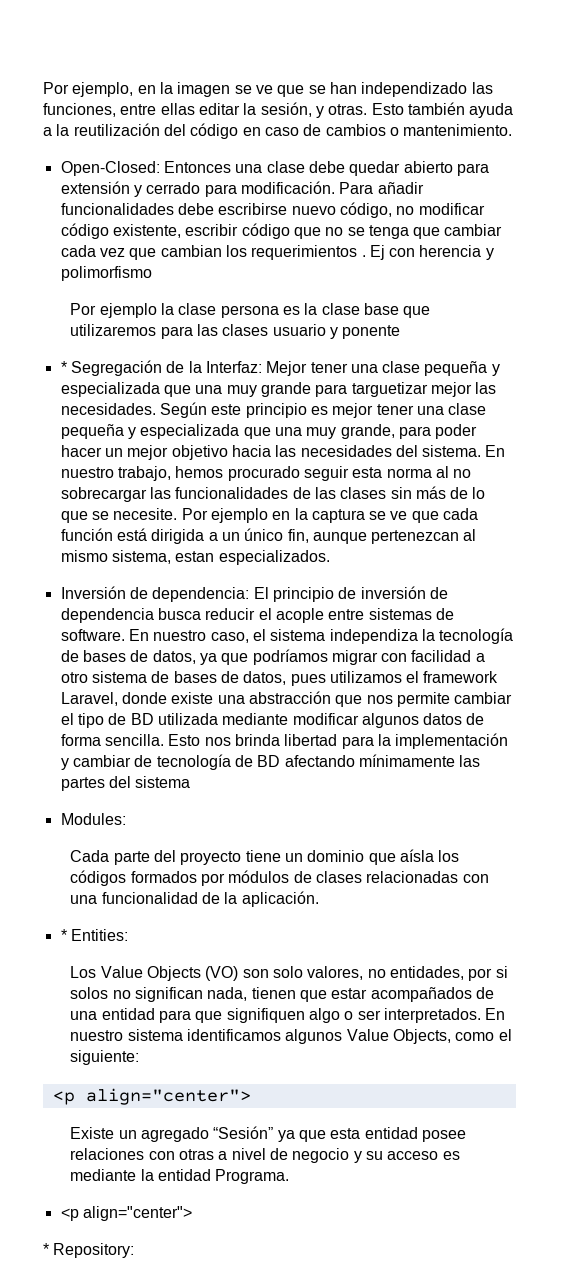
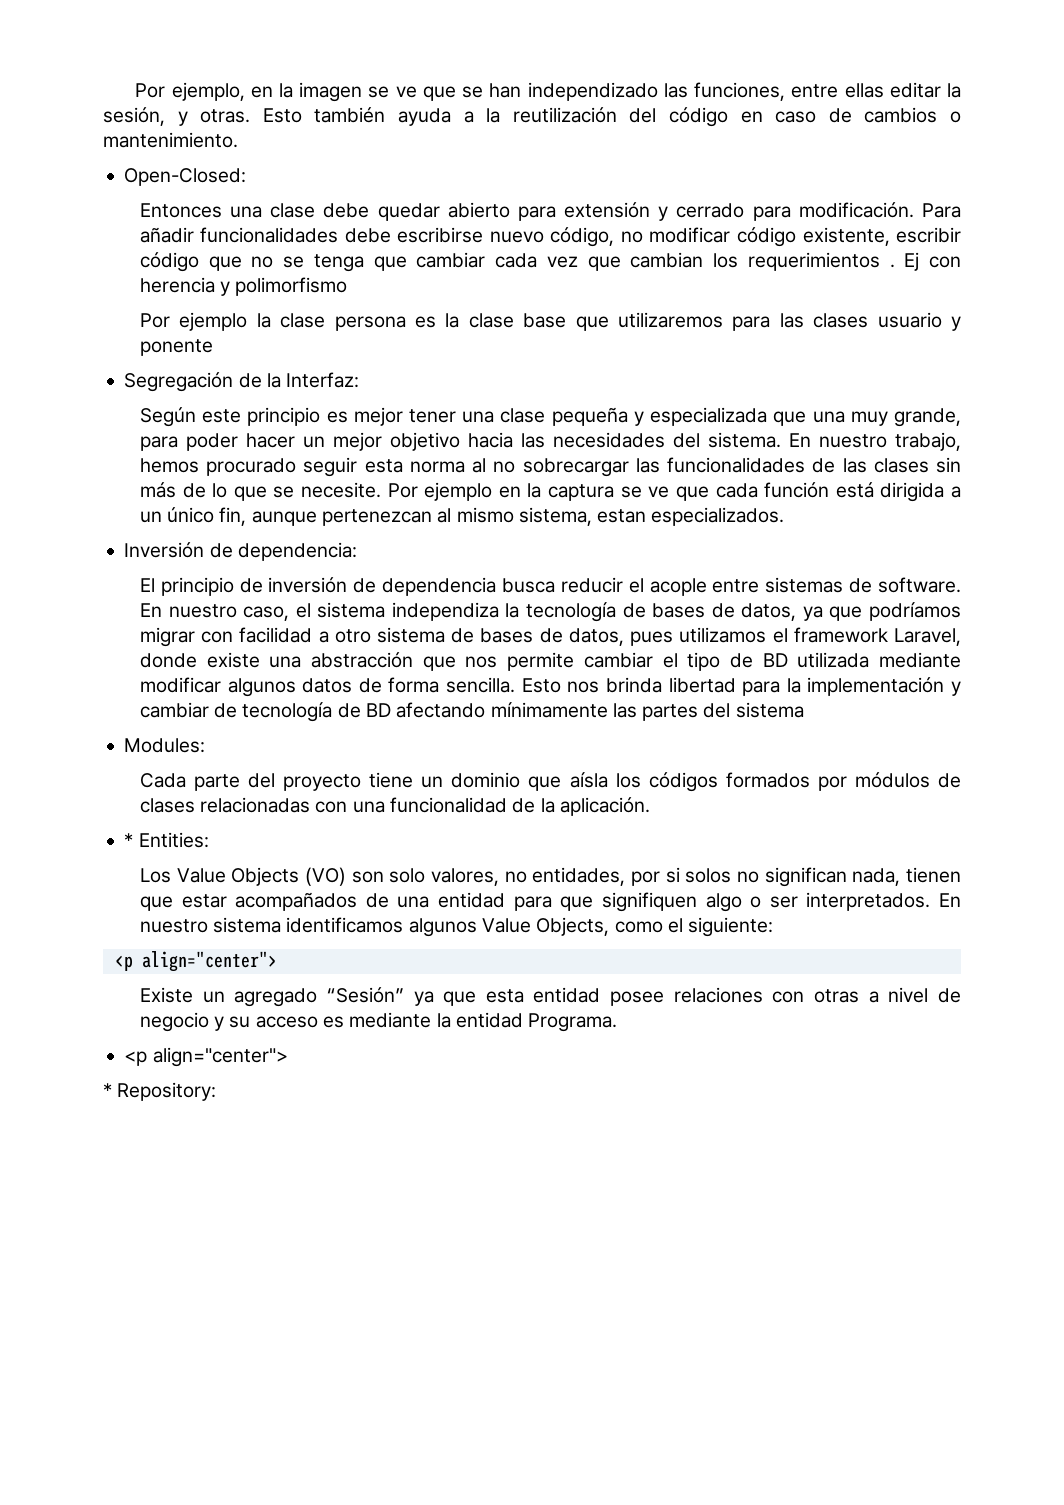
- Open-Closed: Entonces una clase debe quedar abierto para extensión y cerrado para modificación.
+ Open-Closed:
+ Entonces una clase debe quedar abierto para extensión y cerrado para modificación.
- * Segregación de la Interfaz: Mejor tener una clase pequeña y especializada que una muy grande para targuetizar mejor las necesidades. Según este principio es mejor tener una clase pequeña y especializada que una muy grande, para poder hacer un mejor objetivo hacia las necesidades del sistema.
+ Segregación de la Interfaz:
+ Según este principio es mejor tener una clase pequeña y especializada que una muy grande, para poder hacer un mejor objetivo hacia las necesidades del sistema.
- Inversión de dependencia: El principio de inversión de dependencia busca reducir el acople entre sistemas de software.
+ Inversión de dependencia:
+ El principio de inversión de dependencia busca reducir el acople entre sistemas de software.

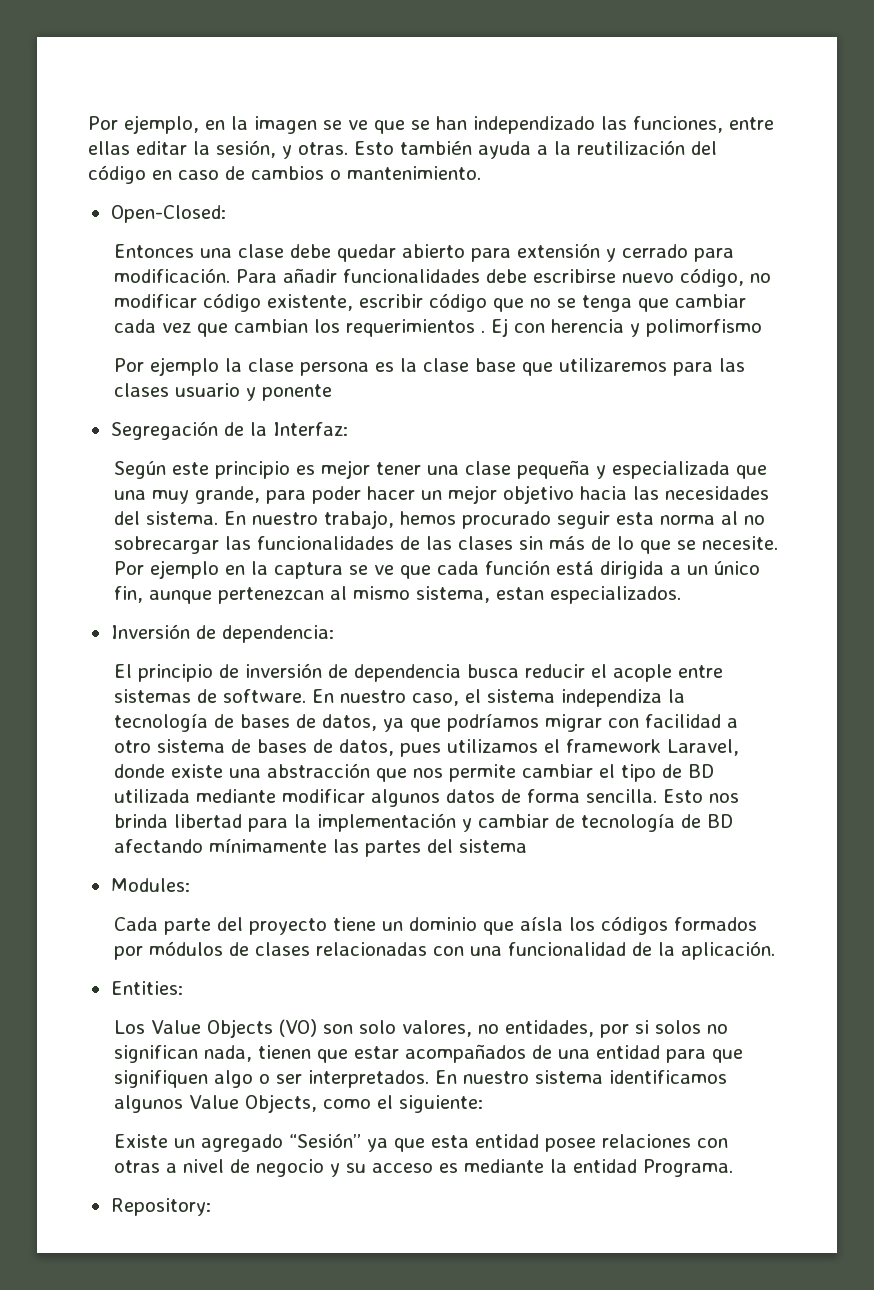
- * Entities:
+ Entities:
  En nuestro sistema identificamos algunos Value Objects, como el siguiente:
- <p align="center">
  Existe un agregado “Sesión” ya que esta entidad posee relaciones con otras a nivel de negocio y su acceso es mediante la entidad Programa.
- <p align="center">
- * Repository:
+ Repository:

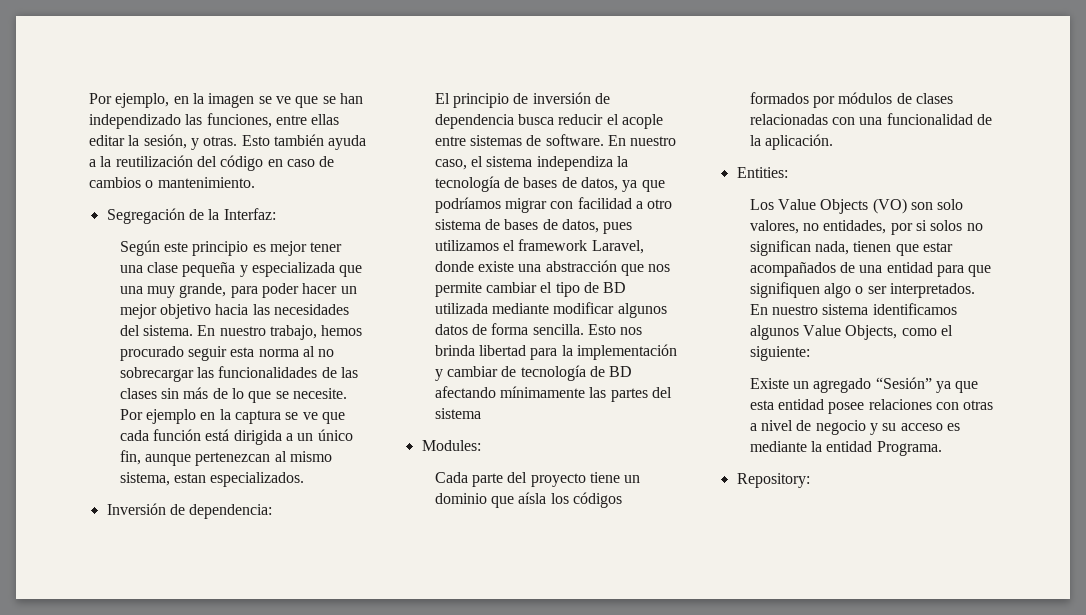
- Open-Closed:
- Entonces una clase debe quedar abierto para extensión y cerrado para modificación. Para añadir funcionalidades debe escribirse nuevo código, no modificar código existente, escribir código que no se tenga que cambiar cada vez que cambian los requerimientos . Ej con herencia y polimorfismo
- Por ejemplo la clase persona es la clase base que utilizaremos para las clases usuario y ponente

